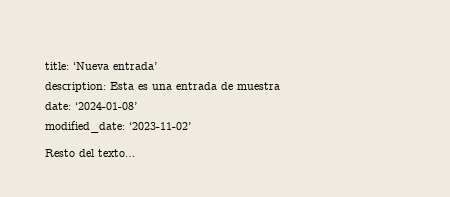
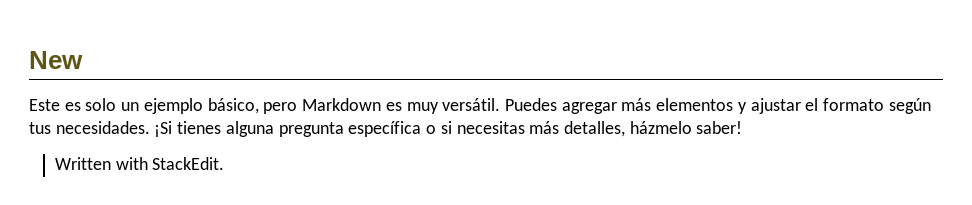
- title: ‘Nueva entrada’
- description: Esta es una entrada de muestra
- date: ‘2024-01-08’
- modified_date: ‘2023-11-02’
- Resto del texto…
+ New
+ Este es solo un ejemplo básico, pero Markdown es muy versátil. Puedes agregar más elementos y ajustar el formato según tus necesidades. ¡Si tienes alguna pregunta específica o si necesitas más detalles, házmelo saber!
+ Written with StackEdit.

